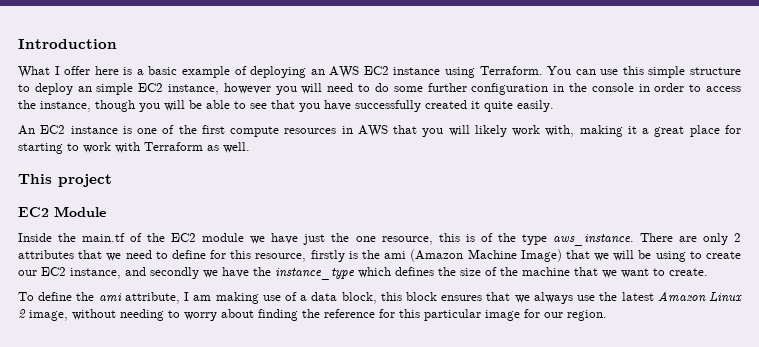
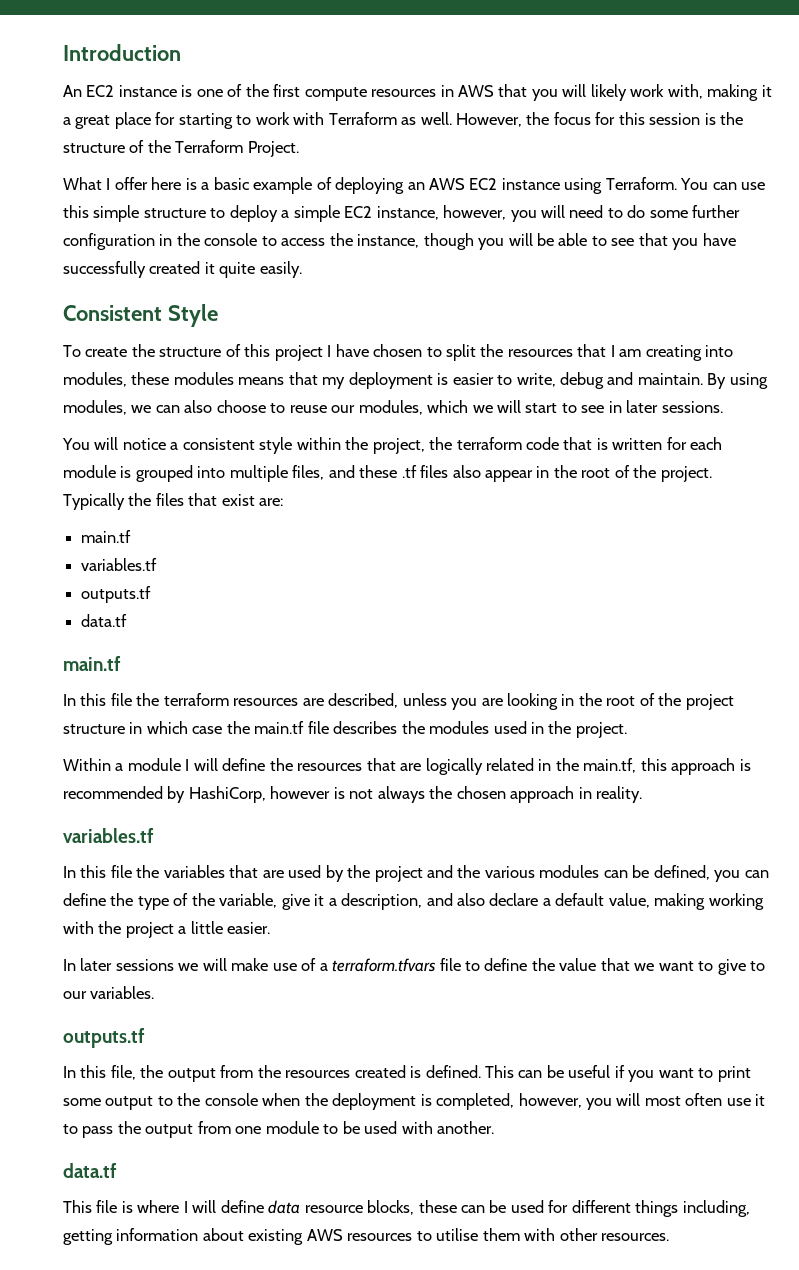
- What I offer here is a basic example of deploying an AWS EC2 instance using Terraform. You can use this simple structure to deploy an simple EC2 instance, however you will need to do some further configuration in the console in order to access the instance, though you will be able to see that you have successfully created it quite easily.
- An EC2 instance is one of the first compute resources in AWS that you will likely work with, making it a great place for starting to work with Terraform as well.
- This project
- EC2 Module
- Inside the main.tf of the EC2 module we have just the one resource, this is of the type aws_instance. There are only 2 attributes that we need to define for this resource, firstly is the ami (Amazon Machine Image) that we will be using to create our EC2 instance, and secondly we have the instance_type which defines the size of the machine that we want to create.
- To define the ami attribute, I am making use of a data block, this block ensures that we always use the latest Amazon Linux 2 image, without needing to worry about finding the reference for this particular image for our region.
+ An EC2 instance is one of the first compute resources in AWS that you will likely work with, making it a great place for starting to work with Terraform as well. However, the focus for this session is the structure of the Terraform Project.
+ What I offer here is a basic example of deploying an AWS EC2 instance using Terraform. You can use this simple structure to deploy a simple EC2 instance, however, you will need to do some further configuration in the console to access the instance, though you will be able to see that you have successfully created it quite easily.
+ Consistent Style
+ To create the structure of this project I have chosen to split the resources that I am creating into modules, these modules means that my deployment is easier to write, debug and maintain. By using modules, we can also choose to reuse our modules, which we will start to see in later sessions.
+ You will notice a consistent style within the project, the terraform code that is written for each module is grouped into multiple files, and these .tf files also appear in the root of the project. Typically the files that exist are:
+ main.tf
+ variables.tf
+ outputs.tf
+ data.tf
+ main.tf
+ In this file the terraform resources are described, unless you are looking in the root of the project structure in which case the main.tf file describes the modules used in the project.
+ Within a module I will define the resources that are logically related in the main.tf, this approach is recommended by HashiCorp, however is not always the chosen approach in reality.
+ variables.tf
+ In this file the variables that are used by the project and the various modules can be defined, you can define the type of the variable, give it a description, and also declare a default value, making working with the project a little easier.
+ In later sessions we will make use of a terraform.tfvars file to define the value that we want to give to our variables.
+ outputs.tf
+ In this file, the output from the resources created is defined. This can be useful if you want to print some output to the console when the deployment is completed, however, you will most often use it to pass the output from one module to be used with another.
+ data.tf
+ This file is where I will define data resource blocks, these can be used for different things including, getting information about existing AWS resources to utilise them with other resources.

